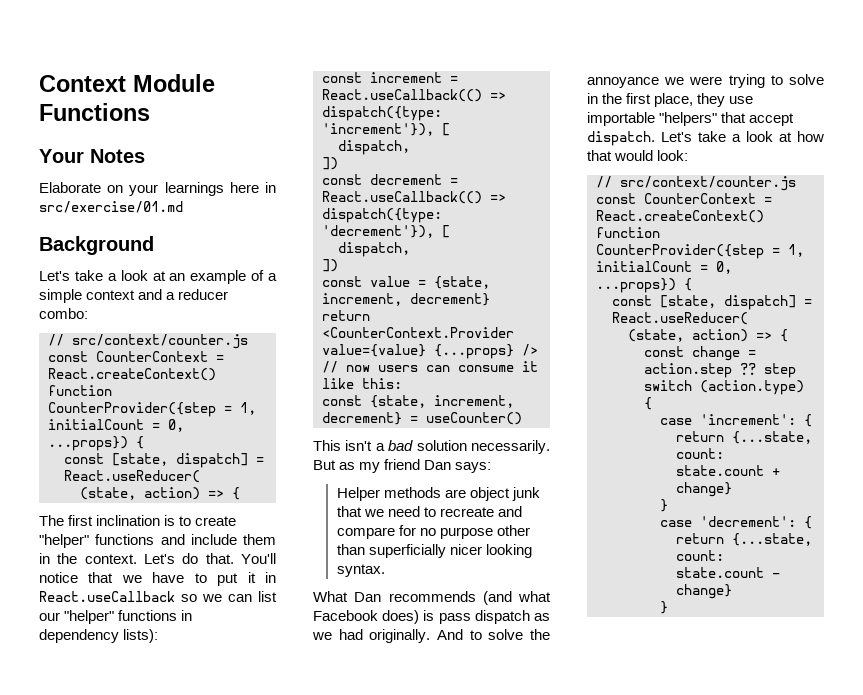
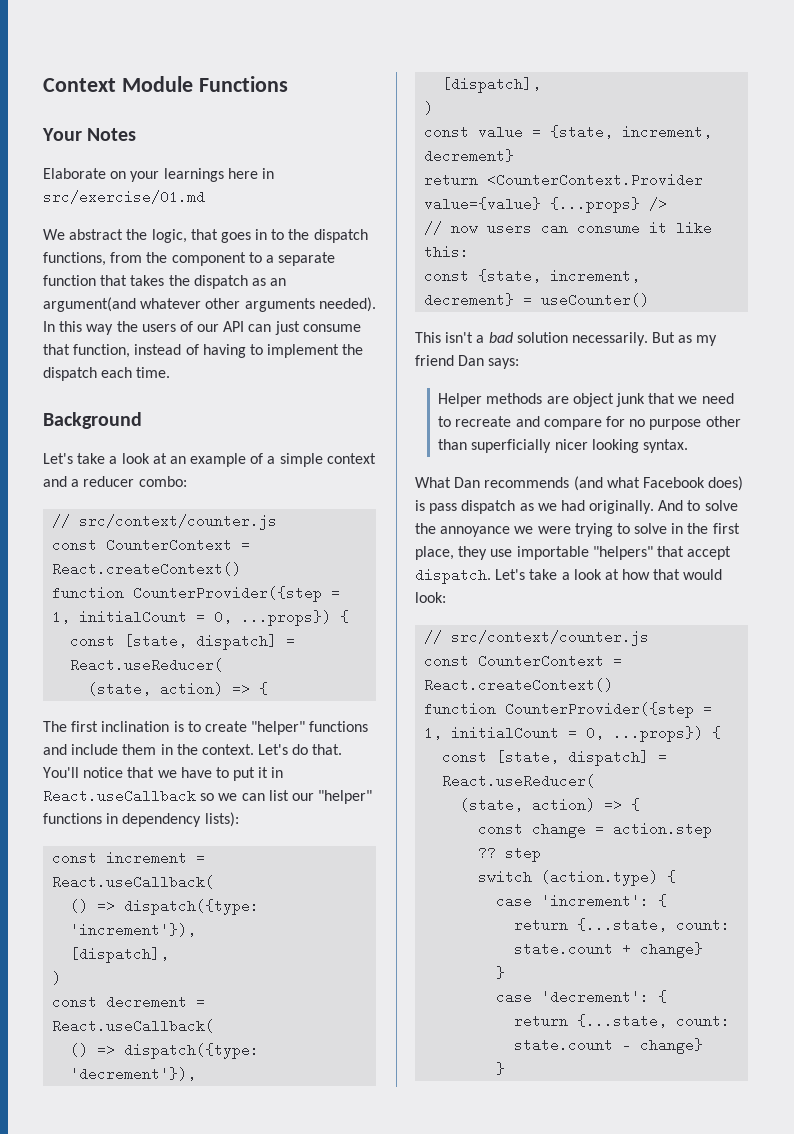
+ We abstract the logic, that goes in to the dispatch functions, from the component to a separate function that takes the dispatch as an argument(and whatever other arguments needed). In this way the users of our API can just consume that function, instead of having to implement the dispatch each time.
- const increment = React.useCallback(() => dispatch({type: 'increment'}), [
- dispatch,
- ])
+ const increment = React.useCallback(
+ () => dispatch({type: 'increment'}),
+ [dispatch],
+ )
- const decrement = React.useCallback(() => dispatch({type: 'decrement'}), [
- dispatch,
- ])
+ const decrement = React.useCallback(
+ () => dispatch({type: 'decrement'}),
+ [dispatch],
+ )

